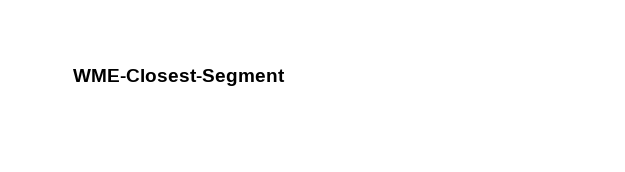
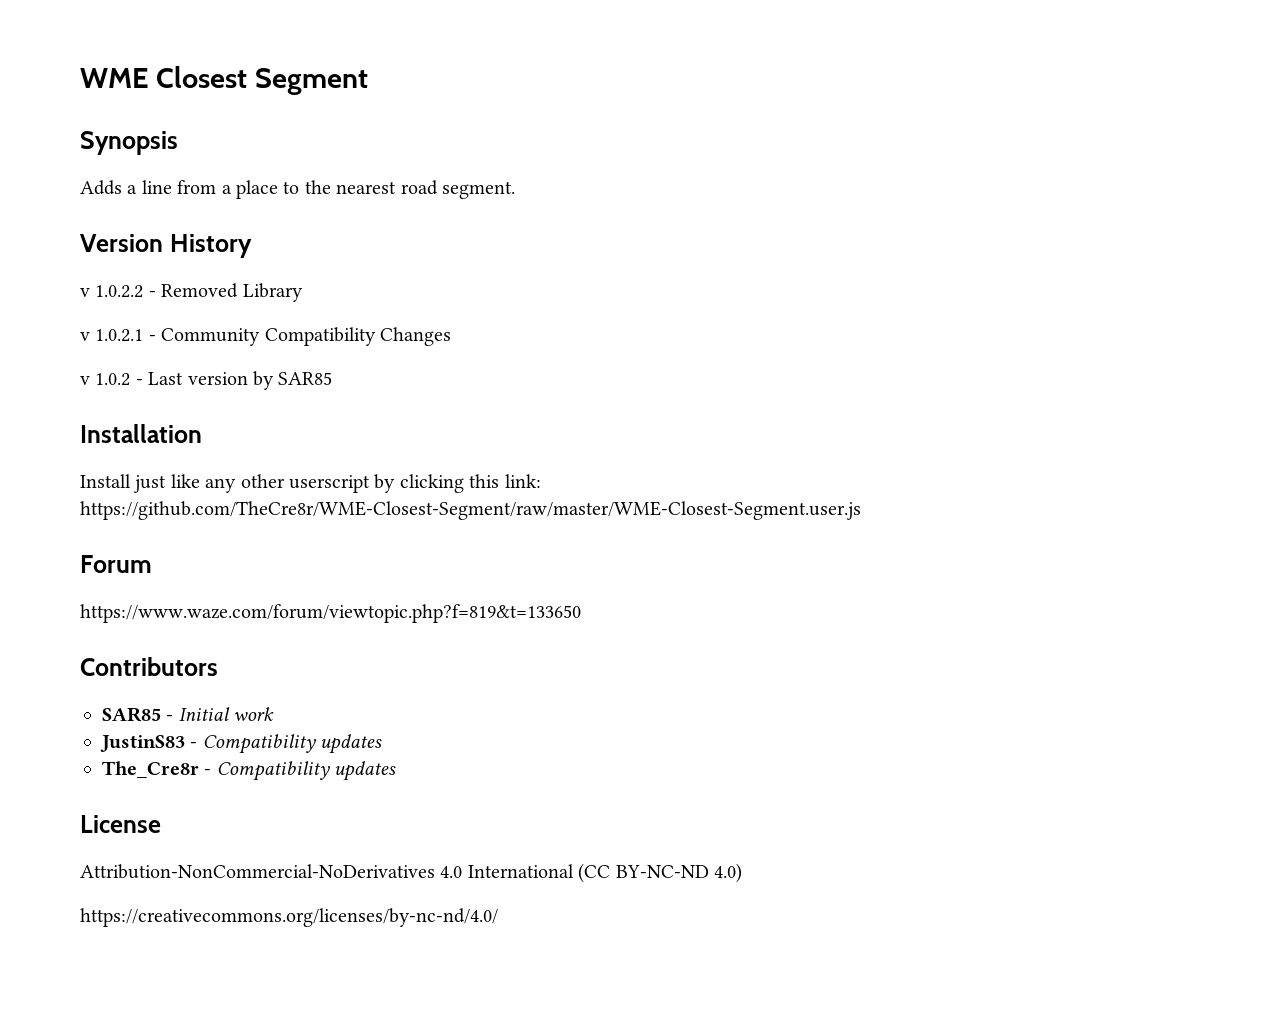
- WME-Closest-Segment
+ WME Closest Segment
+ Synopsis
+ Adds a line from a place to the nearest road segment.
+ Version History
+ v 1.0.2.2 - Removed Library
+ v 1.0.2.1 - Community Compatibility Changes
+ v 1.0.2 - Last version by SAR85
+ Installation
+ Install just like any other userscript by clicking this link: https://github.com/TheCre8r/WME-Closest-Segment/raw/master/WME-Closest-Segment.user.js
+ Forum
+ https://www.waze.com/forum/viewtopic.php?f=819&t=133650
+ Contributors
+ SAR85 - Initial work
+ JustinS83 - Compatibility updates
+ The_Cre8r - Compatibility updates
+ License
+ Attribution-NonCommercial-NoDerivatives 4.0 International (CC BY-NC-ND 4.0)
+ https://creativecommons.org/licenses/by-nc-nd/4.0/

